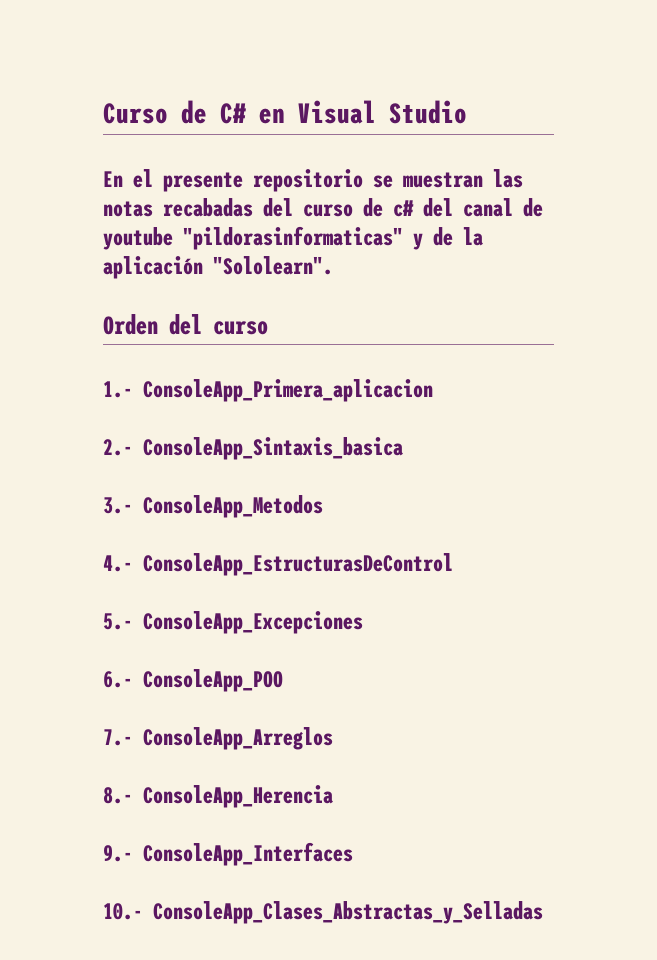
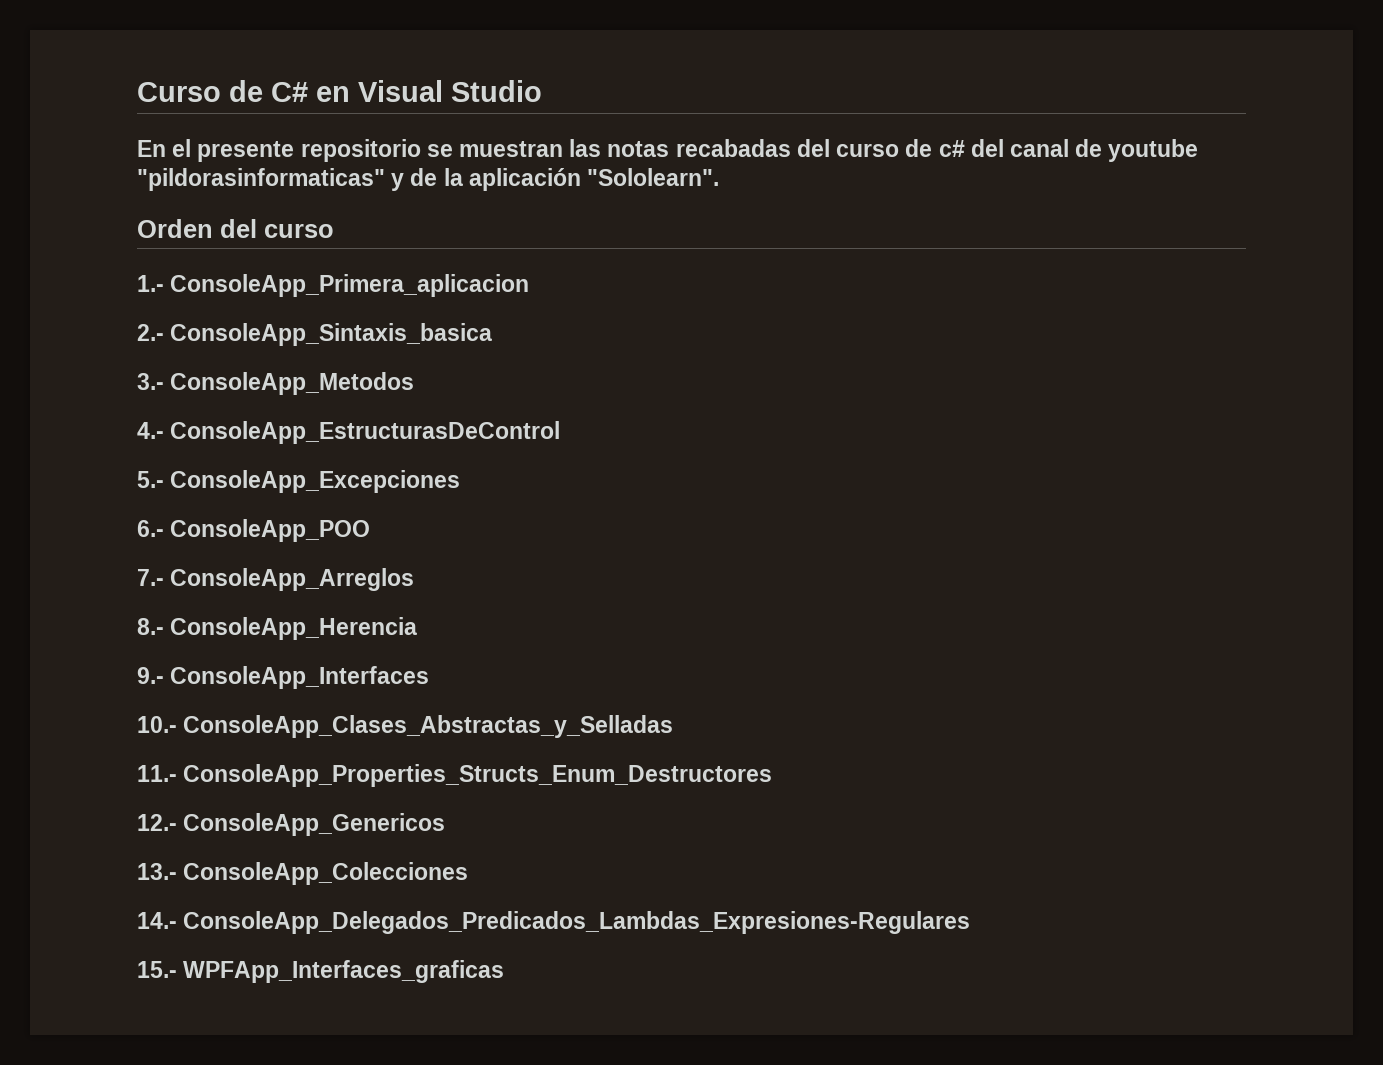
+ 11.- ConsoleApp_Properties_Structs_Enum_Destructores
+ 12.- ConsoleApp_Genericos
+ 13.- ConsoleApp_Colecciones
+ 14.- ConsoleApp_Delegados_Predicados_Lambdas_Expresiones-Regulares
+ 15.- WPFApp_Interfaces_graficas

